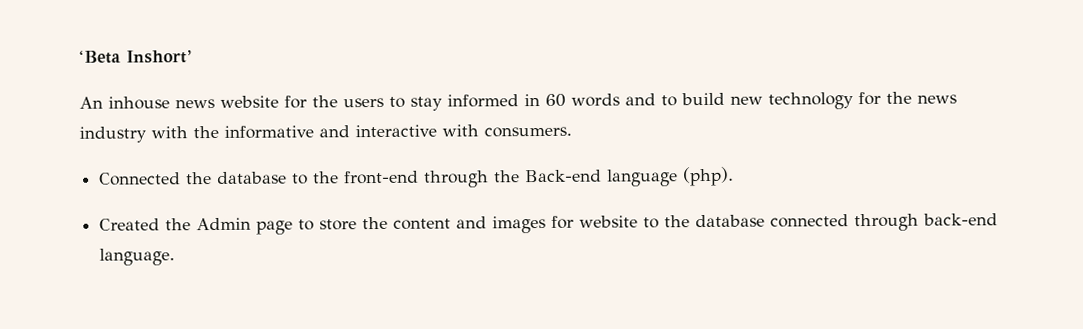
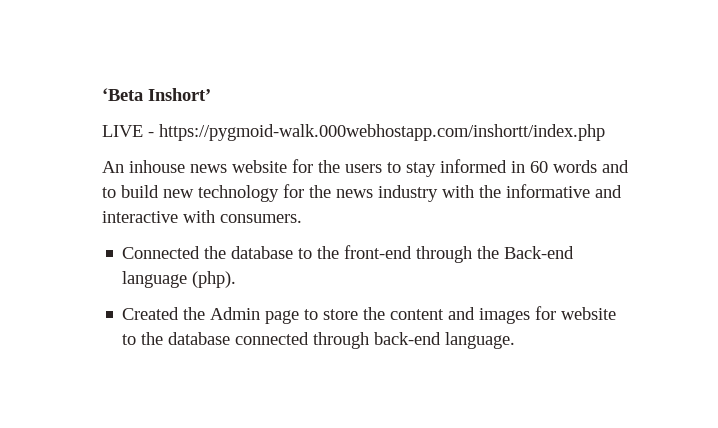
+ LIVE - https://pygmoid-walk.000webhostapp.com/inshortt/index.php

